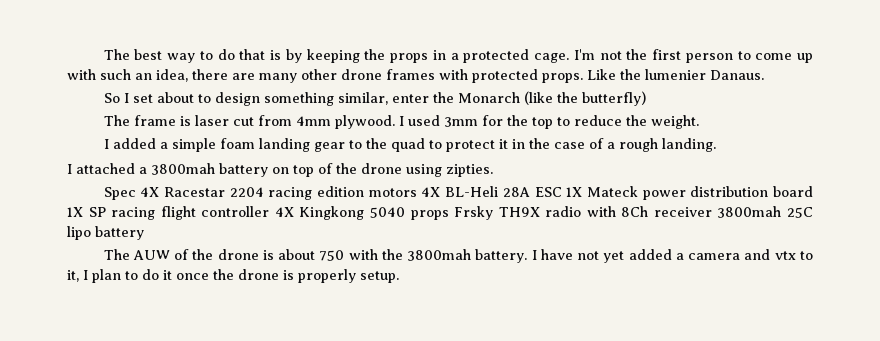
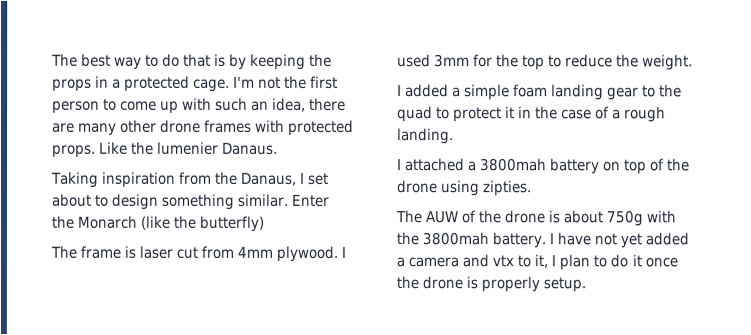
- So I set about to design something similar, enter the Monarch (like the butterfly)
+ Taking inspiration from the Danaus, I set about to design something similar. Enter the Monarch (like the butterfly)
- Spec 4X Racestar 2204 racing edition motors 4X BL-Heli 28A ESC 1X Mateck power distribution board 1X SP racing flight controller 4X Kingkong 5040 props Frsky TH9X radio with 8Ch receiver 3800mah 25C lipo battery
- The AUW of the drone is about 750 with the 3800mah battery.
+ The AUW of the drone is about 750g with the 3800mah battery.

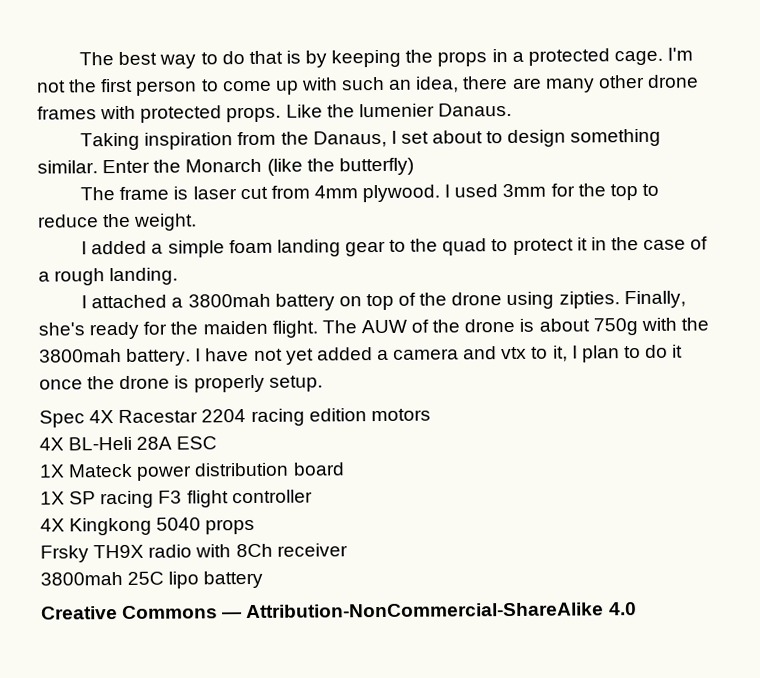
- I attached a 3800mah battery on top of the drone using zipties.
- The AUW of the drone is about 750g with the 3800mah battery.
+ I attached a 3800mah battery on top of the drone using zipties. Finally, she's ready for the maiden flight. The AUW of the drone is about 750g with the 3800mah battery.
+ Spec 4X Racestar 2204 racing edition motors
+ 4X BL-Heli 28A ESC
+ 1X Mateck power distribution board
+ 1X SP racing F3 flight controller
+ 4X Kingkong 5040 props
+ Frsky TH9X radio with 8Ch receiver
+ 3800mah 25C lipo battery
+ Creative Commons — Attribution-NonCommercial-ShareAlike 4.0

